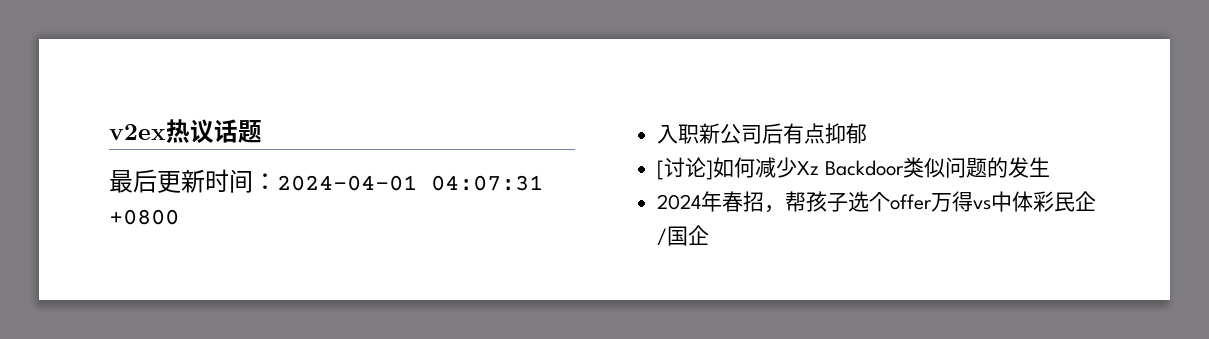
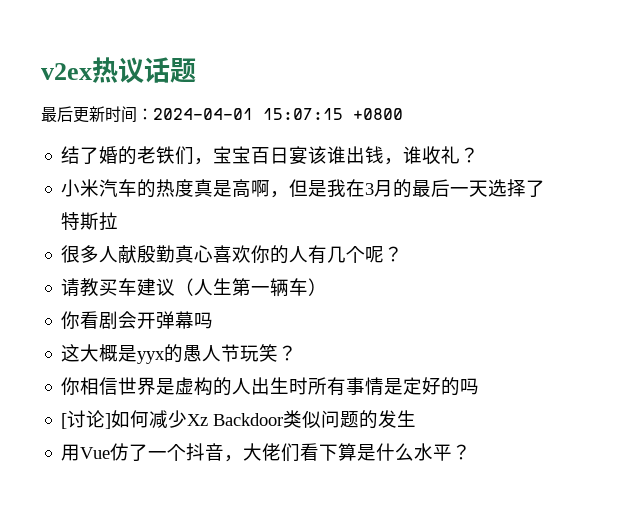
- 最后更新时间：2024-04-01 04:07:31 +0800
+ 最后更新时间：2024-04-01 15:07:15 +0800
- 入职新公司后有点抑郁
+ 结了婚的老铁们，宝宝百日宴该谁出钱，谁收礼？
+ 小米汽车的热度真是高啊，但是我在3月的最后一天选择了特斯拉
+ 很多人献殷勤真心喜欢你的人有几个呢？
+ 请教买车建议（人生第一辆车）
+ 你看剧会开弹幕吗
+ 这大概是yyx的愚人节玩笑？
+ 你相信世界是虚构的人出生时所有事情是定好的吗
- 2024年春招，帮孩子选个offer万得vs中体彩民企/国企
+ 用Vue仿了一个抖音，大佬们看下算是什么水平？

